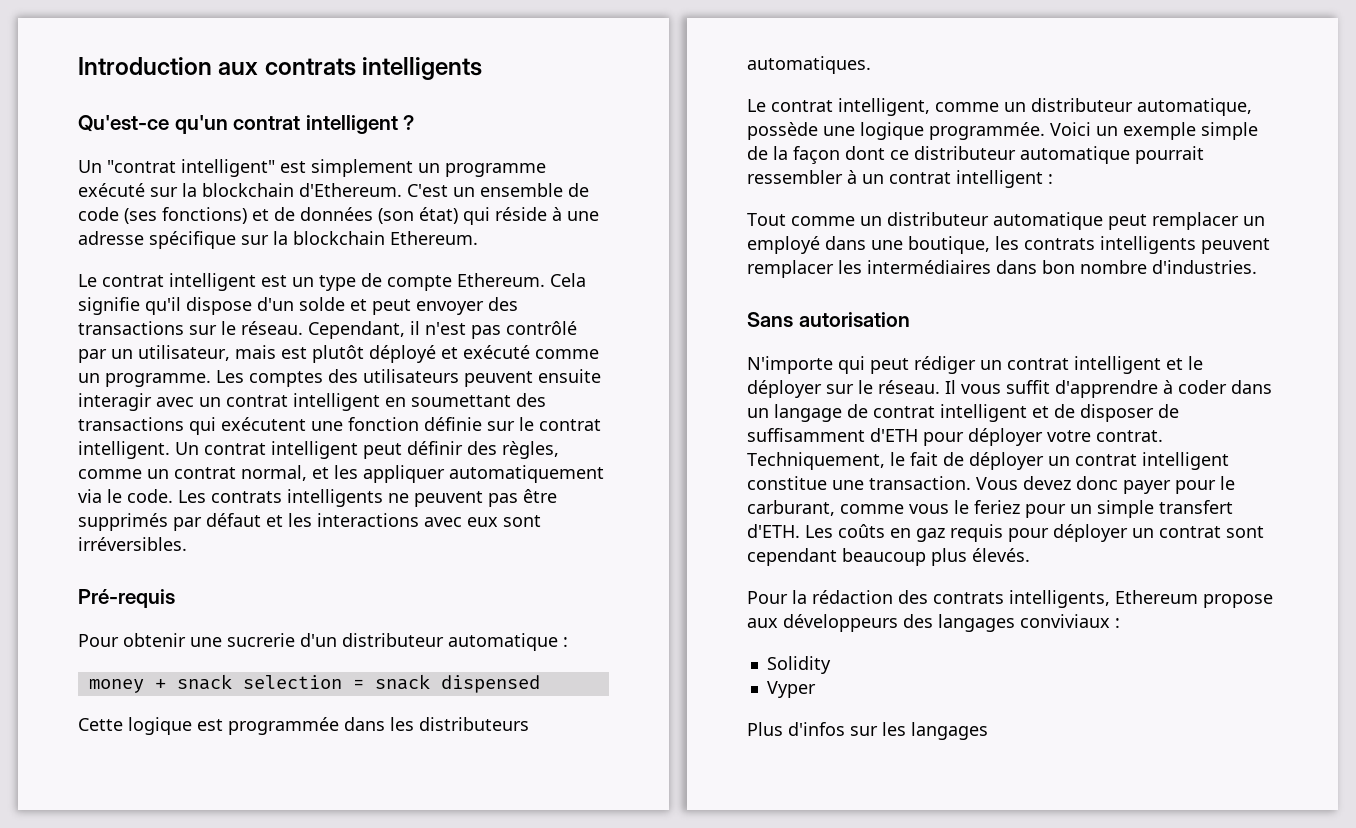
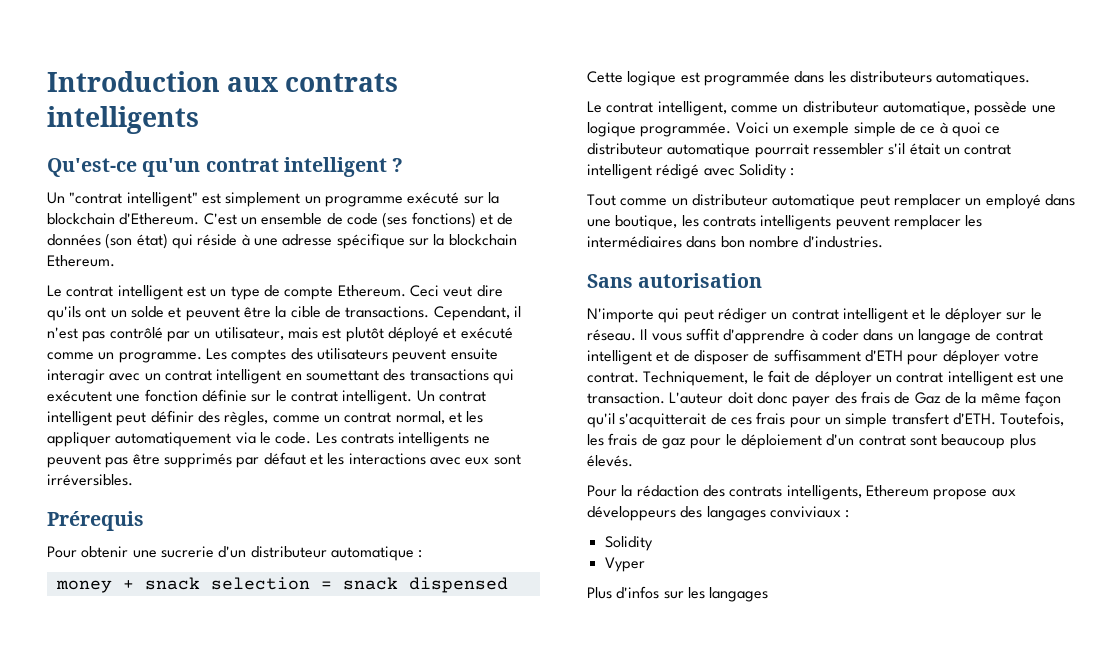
- Cela signifie qu'il dispose d'un solde et peut envoyer des transactions sur le réseau.
+ Ceci veut dire qu'ils ont un solde et peuvent être la cible de transactions.
- Pré-requis
+ Prérequis
- Voici un exemple simple de la façon dont ce distributeur automatique pourrait ressembler à un contrat intelligent :
+ Voici un exemple simple de ce à quoi ce distributeur automatique pourrait ressembler s'il était un contrat intelligent rédigé avec Solidity :
- Techniquement, le fait de déployer un contrat intelligent constitue une transaction.
+ Techniquement, le fait de déployer un contrat intelligent est une transaction.
- Vous devez donc payer pour le carburant, comme vous le feriez pour un simple transfert d'ETH.
+ L'auteur doit donc payer des frais de Gaz de la même façon qu'il s'acquitterait de ces frais pour un simple transfert d'ETH.
- Les coûts en gaz requis pour déployer un contrat sont cependant beaucoup plus élevés.
+ Toutefois, les frais de gaz pour le déploiement d'un contrat sont beaucoup plus élevés.

